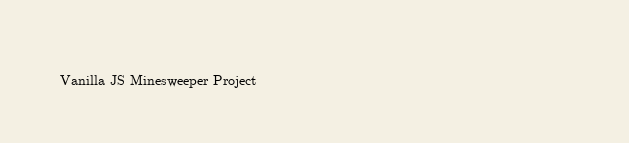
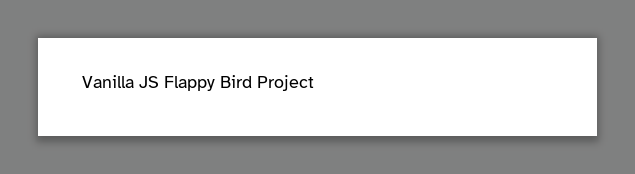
- Vanilla JS Minesweeper Project
+ Vanilla JS Flappy Bird Project

